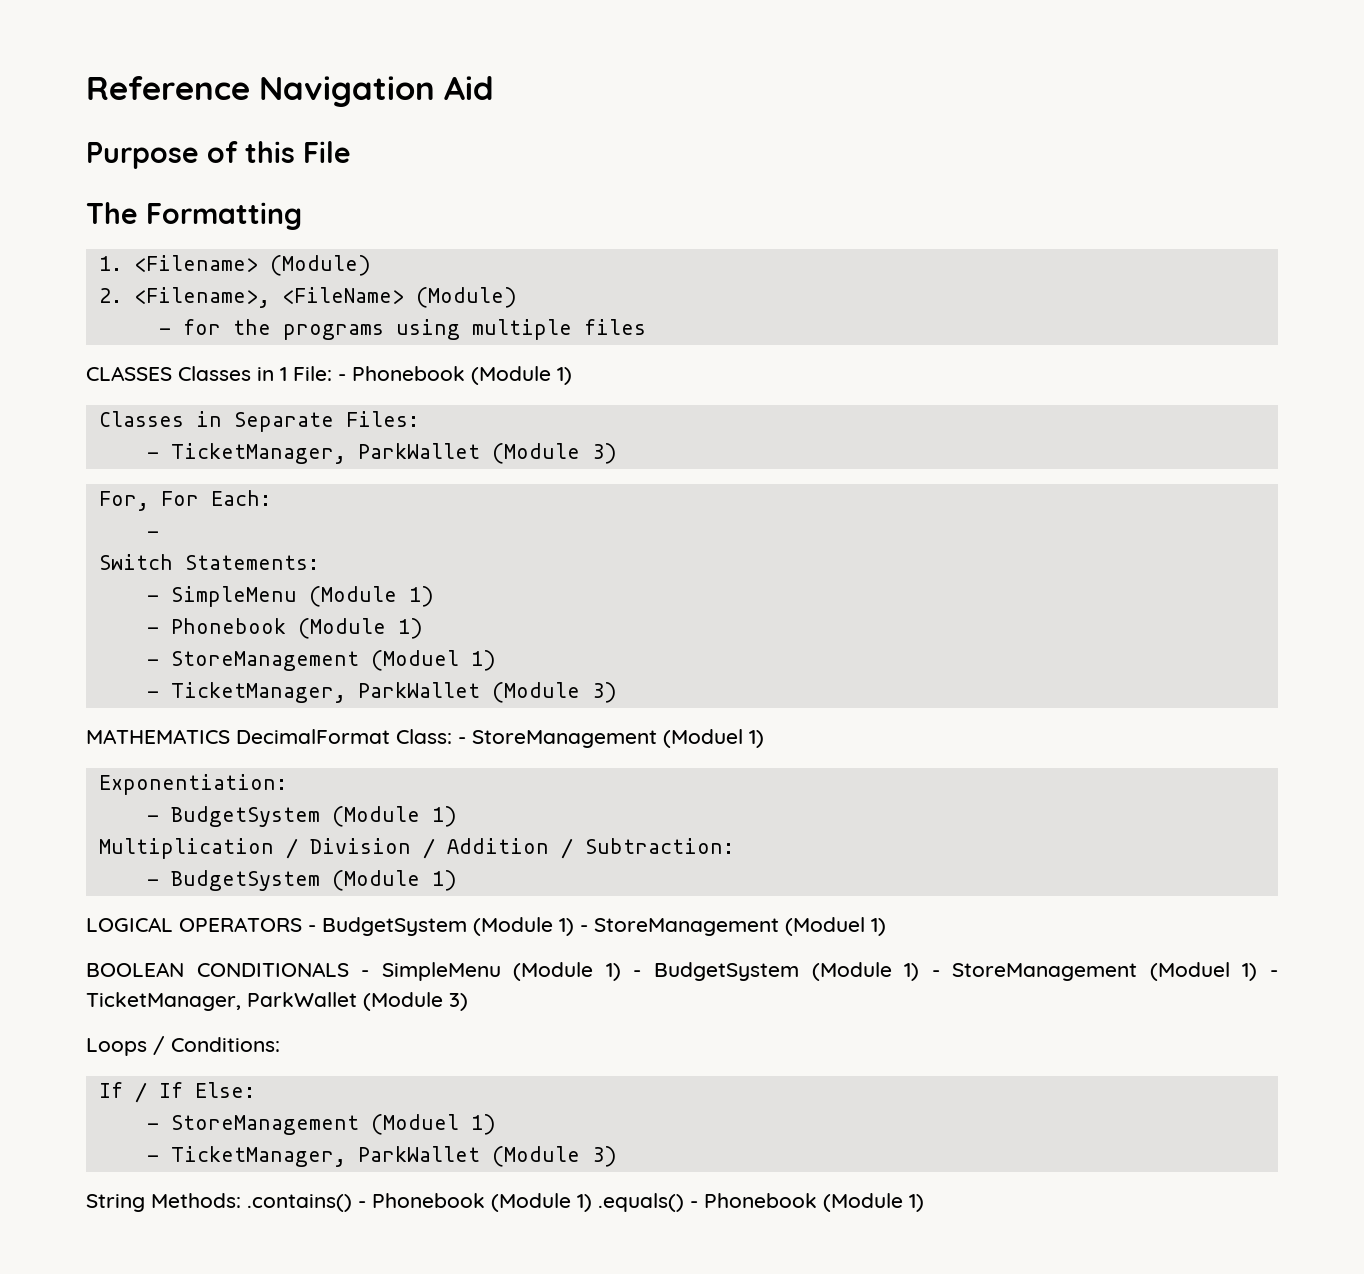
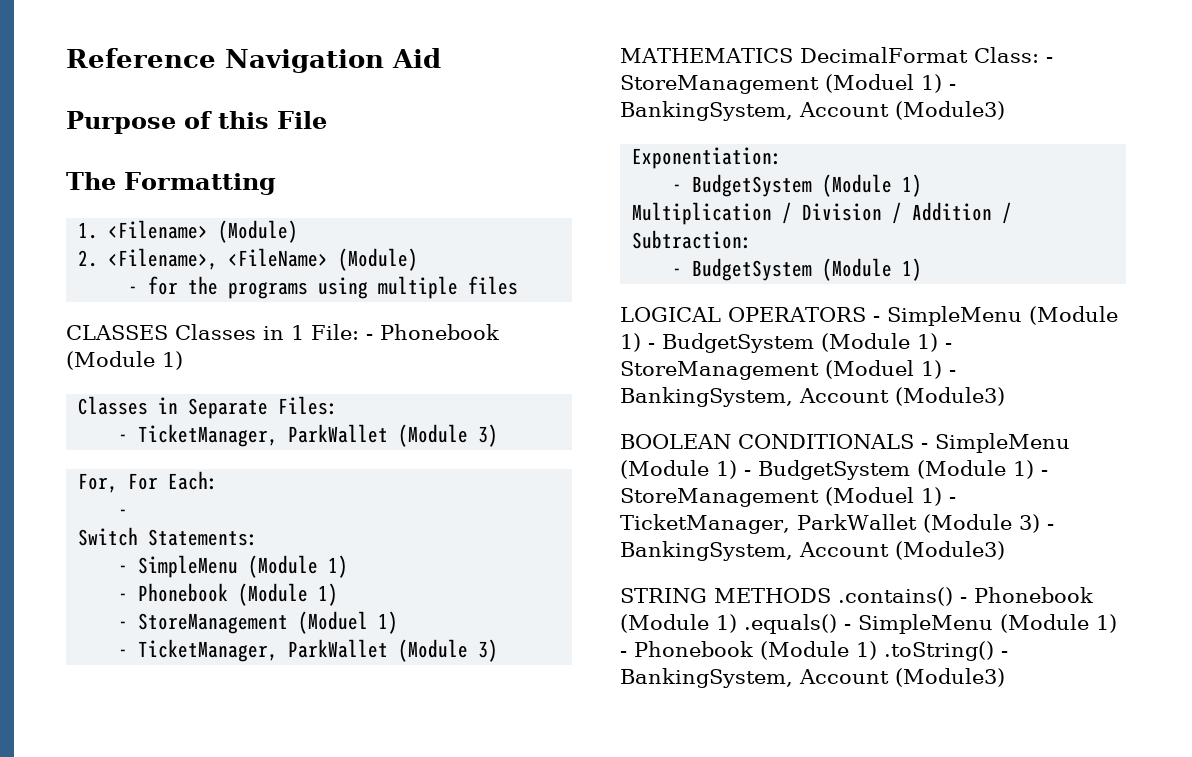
- MATHEMATICS DecimalFormat Class: - StoreManagement (Moduel 1)
+ MATHEMATICS DecimalFormat Class: - StoreManagement (Moduel 1) - BankingSystem, Account (Module3)
- LOGICAL OPERATORS - BudgetSystem (Module 1) - StoreManagement (Moduel 1)
+ LOGICAL OPERATORS - SimpleMenu (Module 1) - BudgetSystem (Module 1) - StoreManagement (Moduel 1) - BankingSystem, Account (Module3)
- BOOLEAN CONDITIONALS - SimpleMenu (Module 1) - BudgetSystem (Module 1) - StoreManagement (Moduel 1) - TicketManager, ParkWallet (Module 3)
- Loops / Conditions:
- If / If Else:
- - StoreManagement (Moduel 1)
- - TicketManager, ParkWallet (Module 3)
- String Methods: .contains() - Phonebook (Module 1) .equals() - Phonebook (Module 1)
+ BOOLEAN CONDITIONALS - SimpleMenu (Module 1) - BudgetSystem (Module 1) - StoreManagement (Moduel 1) - TicketManager, ParkWallet (Module 3) - BankingSystem, Account (Module3)
+ STRING METHODS .contains() - Phonebook (Module 1) .equals() - SimpleMenu (Module 1) - Phonebook (Module 1) .toString() - BankingSystem, Account (Module3)

